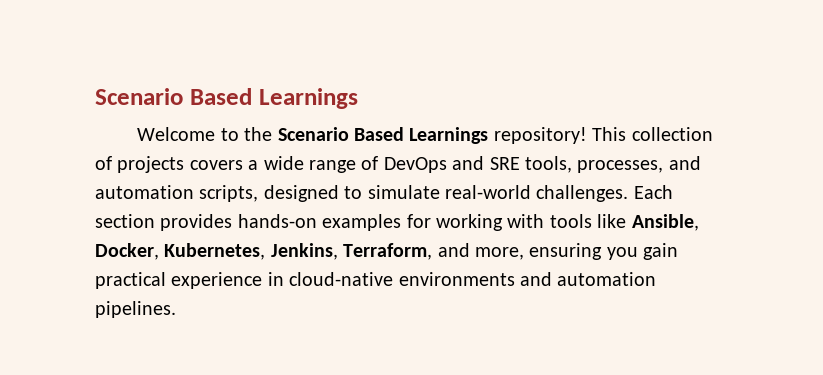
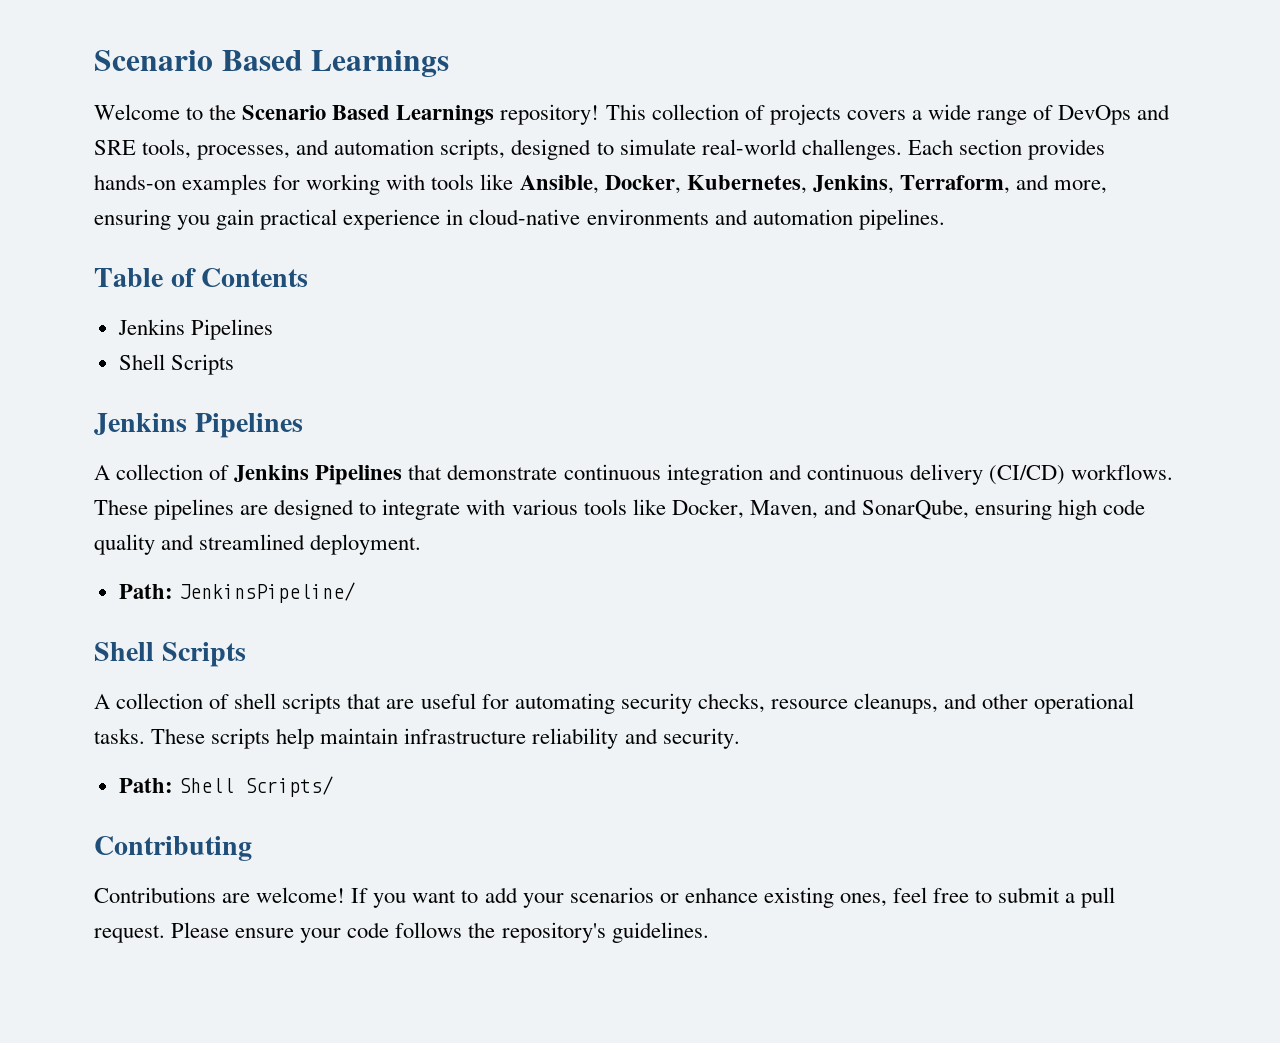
+ Table of Contents
+ Jenkins Pipelines
+ Shell Scripts
+ Jenkins Pipelines
+ A collection of Jenkins Pipelines that demonstrate continuous integration and continuous delivery (CI/CD) workflows. These pipelines are designed to integrate with various tools like Docker, Maven, and SonarQube, ensuring high code quality and streamlined deployment.
+ Path: JenkinsPipeline/
+ Shell Scripts
+ A collection of shell scripts that are useful for automating security checks, resource cleanups, and other operational tasks. These scripts help maintain infrastructure reliability and security.
+ Path: Shell Scripts/
+ Contributing
+ Contributions are welcome! If you want to add your scenarios or enhance existing ones, feel free to submit a pull request. Please ensure your code follows the repository's guidelines.

